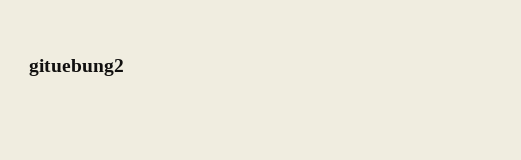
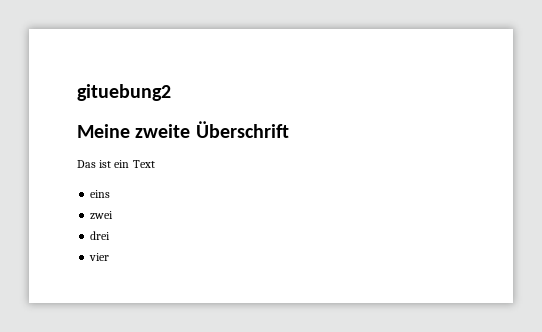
+ Meine zweite Überschrift
+ Das ist ein Text
+ eins
+ zwei
+ drei
+ vier

